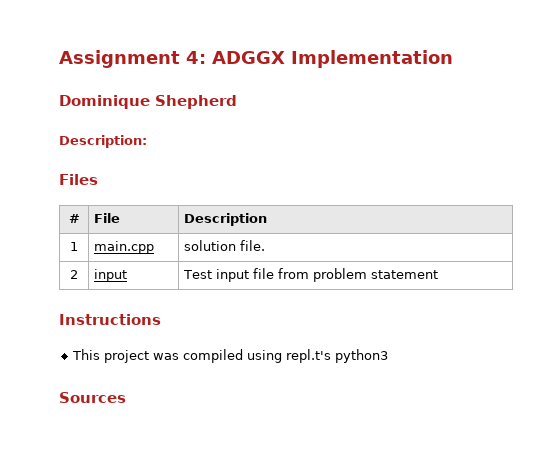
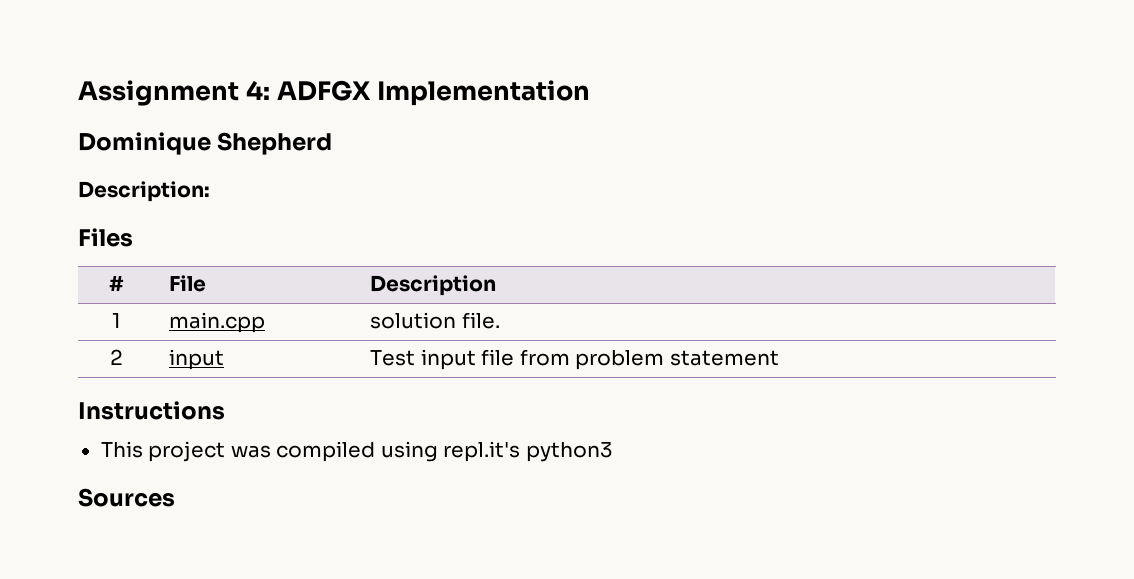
- Assignment 4: ADGGX Implementation
+ Assignment 4: ADFGX Implementation
- This project was compiled using repl.t's python3
+ This project was compiled using repl.it's python3

